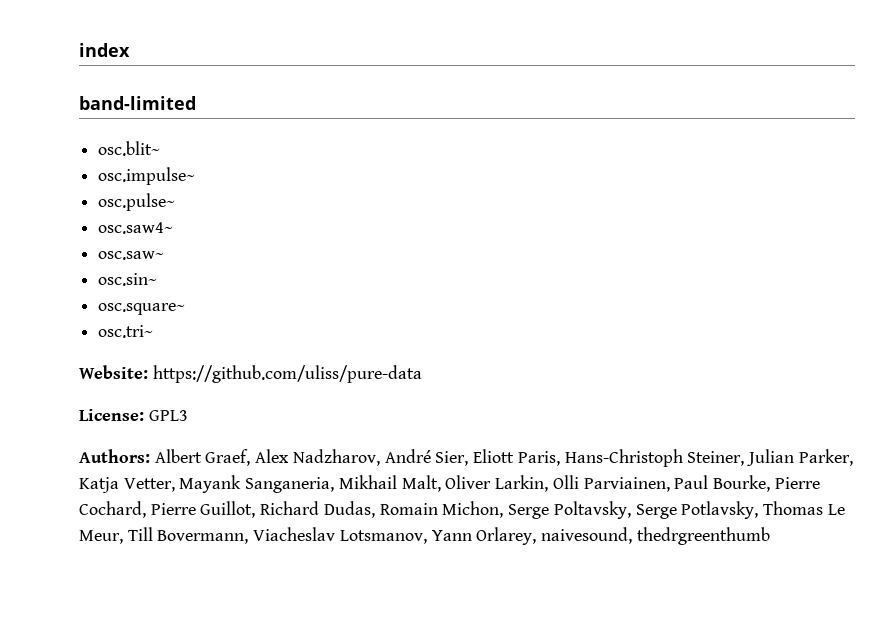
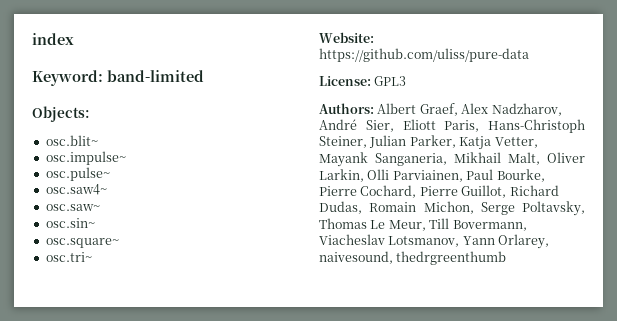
- band-limited
+ Keyword: band-limited
+ Objects:
- Authors: Albert Graef, Alex Nadzharov, André Sier, Eliott Paris, Hans-Christoph Steiner, Julian Parker, Katja Vetter, Mayank Sanganeria, Mikhail Malt, Oliver Larkin, Olli Parviainen, Paul Bourke, Pierre Cochard, Pierre Guillot, Richard Dudas, Romain Michon, Serge Poltavsky, Serge Potlavsky, Thomas Le Meur, Till Bovermann, Viacheslav Lotsmanov, Yann Orlarey, naivesound, thedrgreenthumb
+ Authors: Albert Graef, Alex Nadzharov, André Sier, Eliott Paris, Hans-Christoph Steiner, Julian Parker, Katja Vetter, Mayank Sanganeria, Mikhail Malt, Oliver Larkin, Olli Parviainen, Paul Bourke, Pierre Cochard, Pierre Guillot, Richard Dudas, Romain Michon, Serge Poltavsky, Thomas Le Meur, Till Bovermann, Viacheslav Lotsmanov, Yann Orlarey, naivesound, thedrgreenthumb

